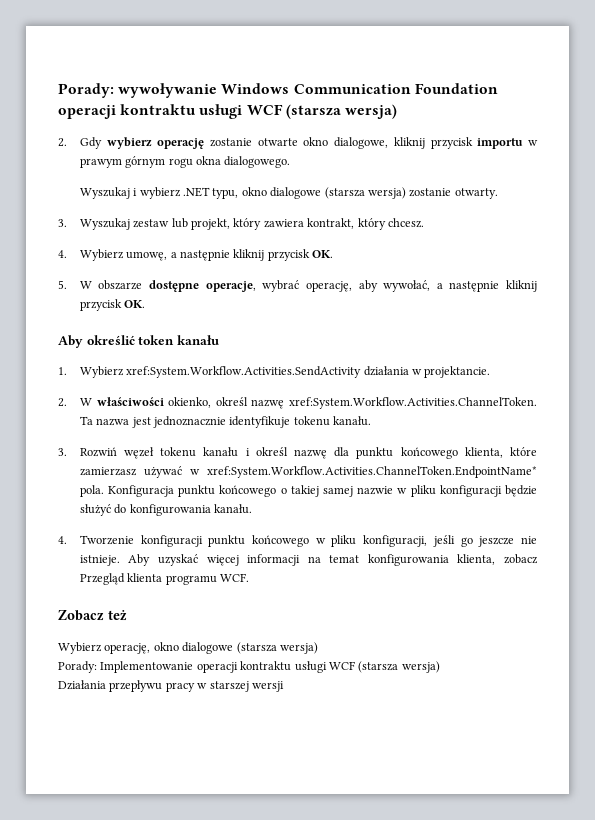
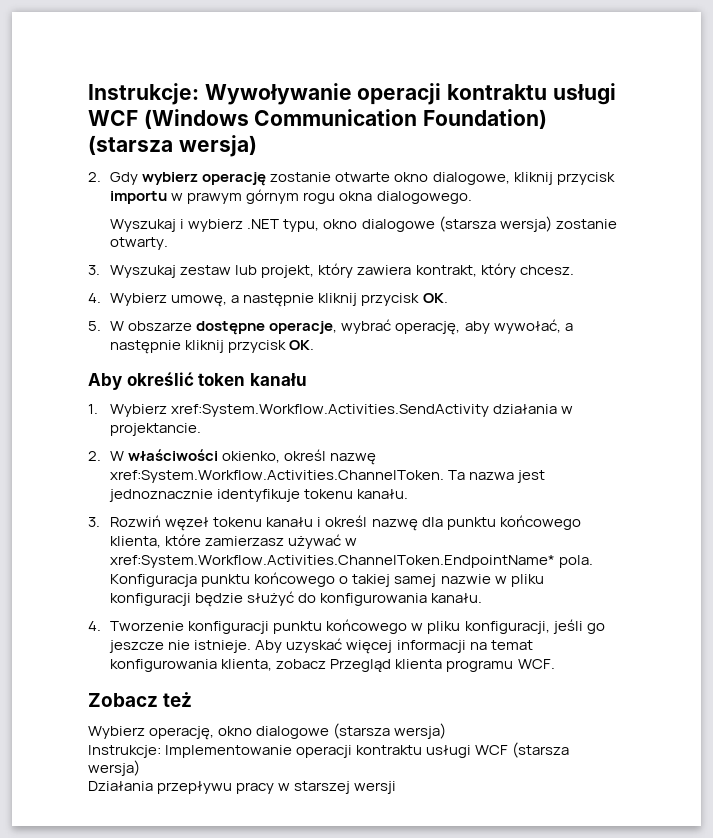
- Porady: wywoływanie Windows Communication Foundation operacji kontraktu usługi WCF (starsza wersja)
+ Instrukcje: Wywoływanie operacji kontraktu usługi WCF (Windows Communication Foundation) (starsza wersja)
- Porady: Implementowanie operacji kontraktu usługi WCF (starsza wersja)
+ Instrukcje: Implementowanie operacji kontraktu usługi WCF (starsza wersja)

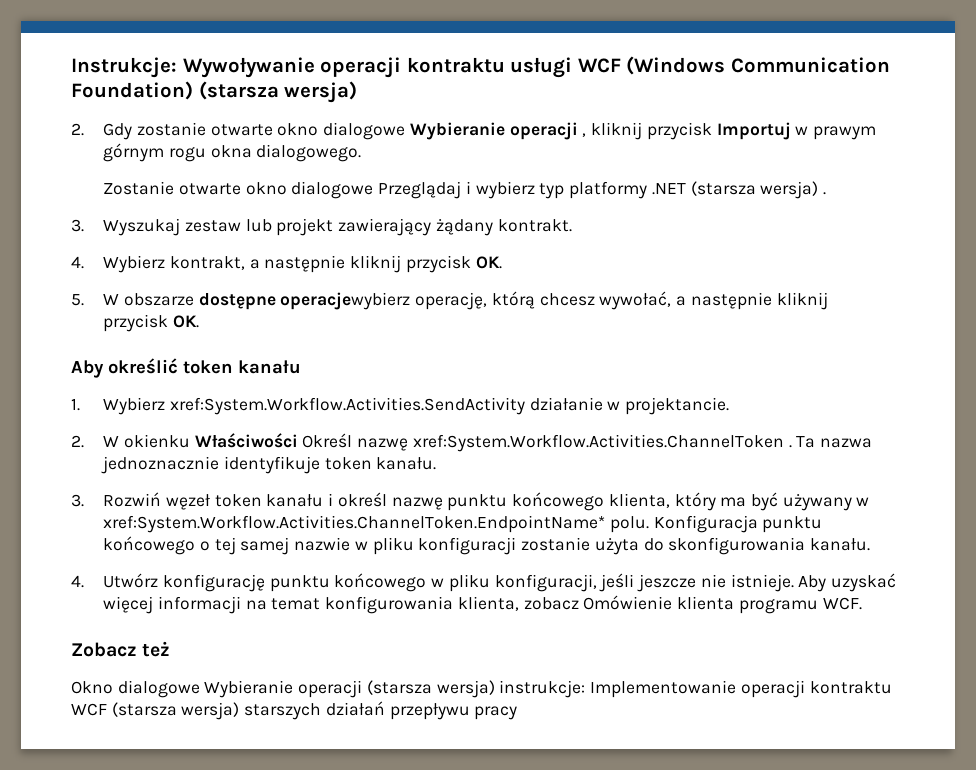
- 2. Gdy wybierz operację zostanie otwarte okno dialogowe, kliknij przycisk importu w prawym górnym rogu okna dialogowego.
+ 2. Gdy zostanie otwarte okno dialogowe Wybieranie operacji , kliknij przycisk Importuj w prawym górnym rogu okna dialogowego.
- Wyszukaj i wybierz .NET typu, okno dialogowe (starsza wersja) zostanie otwarty.
- 3. Wyszukaj zestaw lub projekt, który zawiera kontrakt, który chcesz.
+ Zostanie otwarte okno dialogowe Przeglądaj i wybierz typ platformy .NET (starsza wersja) .
+ 3. Wyszukaj zestaw lub projekt zawierający żądany kontrakt.
- 4. Wybierz umowę, a następnie kliknij przycisk OK.
+ 4. Wybierz kontrakt, a następnie kliknij przycisk OK.
- 5. W obszarze dostępne operacje, wybrać operację, aby wywołać, a następnie kliknij przycisk OK.
+ 5. W obszarze dostępne operacjewybierz operację, którą chcesz wywołać, a następnie kliknij przycisk OK.
- 1. Wybierz xref:System.Workflow.Activities.SendActivity działania w projektancie.
+ 1. Wybierz xref:System.Workflow.Activities.SendActivity działanie w projektancie.
- 2. W właściwości okienko, określ nazwę xref:System.Workflow.Activities.ChannelToken. Ta nazwa jest jednoznacznie identyfikuje tokenu kanału.
+ 2. W okienku Właściwości Określ nazwę xref:System.Workflow.Activities.ChannelToken . Ta nazwa jednoznacznie identyfikuje token kanału.
- 3. Rozwiń węzeł tokenu kanału i określ nazwę dla punktu końcowego klienta, które zamierzasz używać w xref:System.Workflow.Activities.ChannelToken.EndpointName* pola.
+ 3. Rozwiń węzeł token kanału i określ nazwę punktu końcowego klienta, który ma być używany w xref:System.Workflow.Activities.ChannelToken.EndpointName* polu.
- Konfiguracja punktu końcowego o takiej samej nazwie w pliku konfiguracji będzie służyć do konfigurowania kanału.
+ Konfiguracja punktu końcowego o tej samej nazwie w pliku konfiguracji zostanie użyta do skonfigurowania kanału.
- 4. Tworzenie konfiguracji punktu końcowego w pliku konfiguracji, jeśli go jeszcze nie istnieje.
+ 4. Utwórz konfigurację punktu końcowego w pliku konfiguracji, jeśli jeszcze nie istnieje.
- Aby uzyskać więcej informacji na temat konfigurowania klienta, zobacz Przegląd klienta programu WCF.
+ Aby uzyskać więcej informacji na temat konfigurowania klienta, zobacz Omówienie klienta programu WCF.
- Wybierz operację, okno dialogowe (starsza wersja)
- Instrukcje: Implementowanie operacji kontraktu usługi WCF (starsza wersja)
- Działania przepływu pracy w starszej wersji
+ Okno dialogowe Wybieranie operacji (starsza wersja) instrukcje: Implementowanie operacji kontraktu WCF (starsza wersja) starszych działań przepływu pracy

